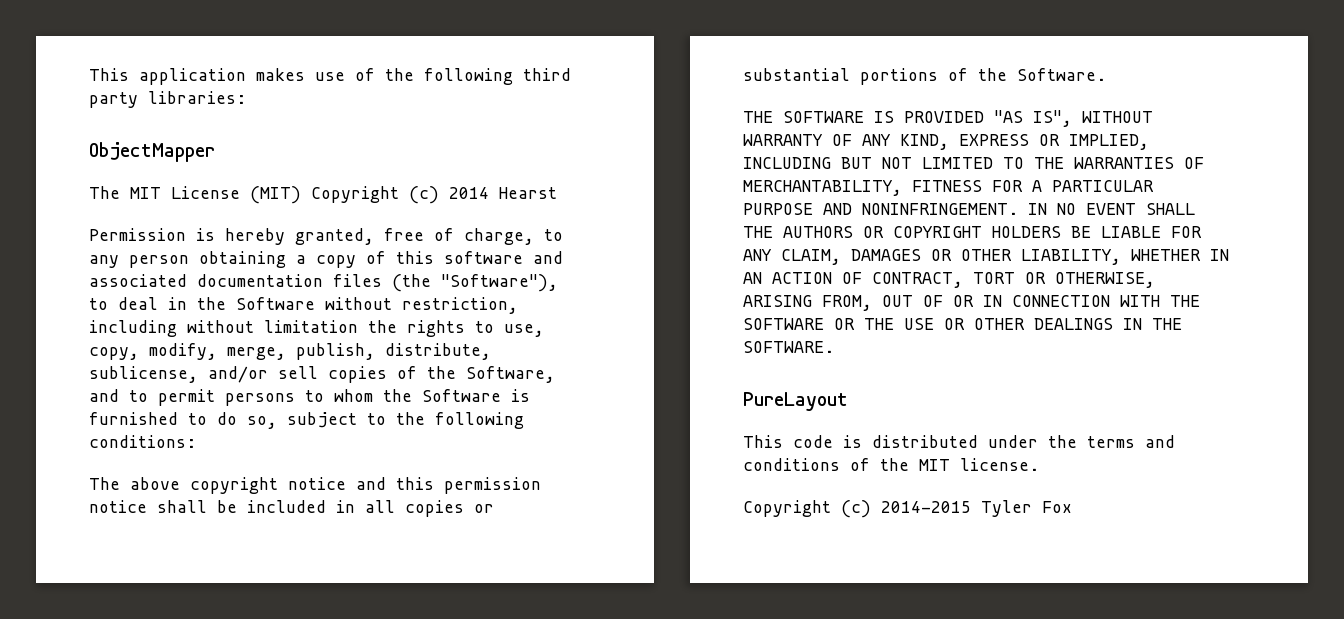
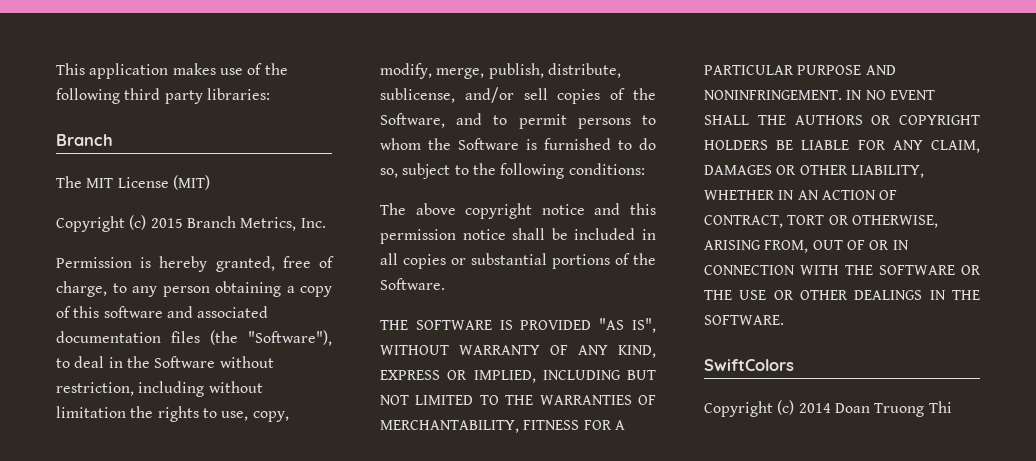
  This application makes use of the following third party libraries:
- ObjectMapper
+ Branch
- The MIT License (MIT) Copyright (c) 2014 Hearst
+ The MIT License (MIT)
+ Copyright (c) 2015 Branch Metrics, Inc.
- PureLayout
- This code is distributed under the terms and conditions of the MIT license.
- Copyright (c) 2014-2015 Tyler Fox
+ SwiftColors
+ Copyright (c) 2014 Doan Truong Thi

